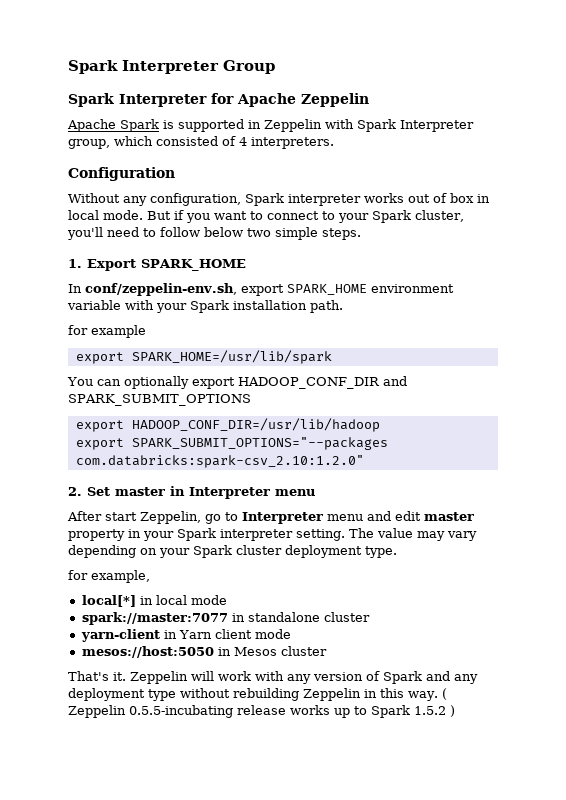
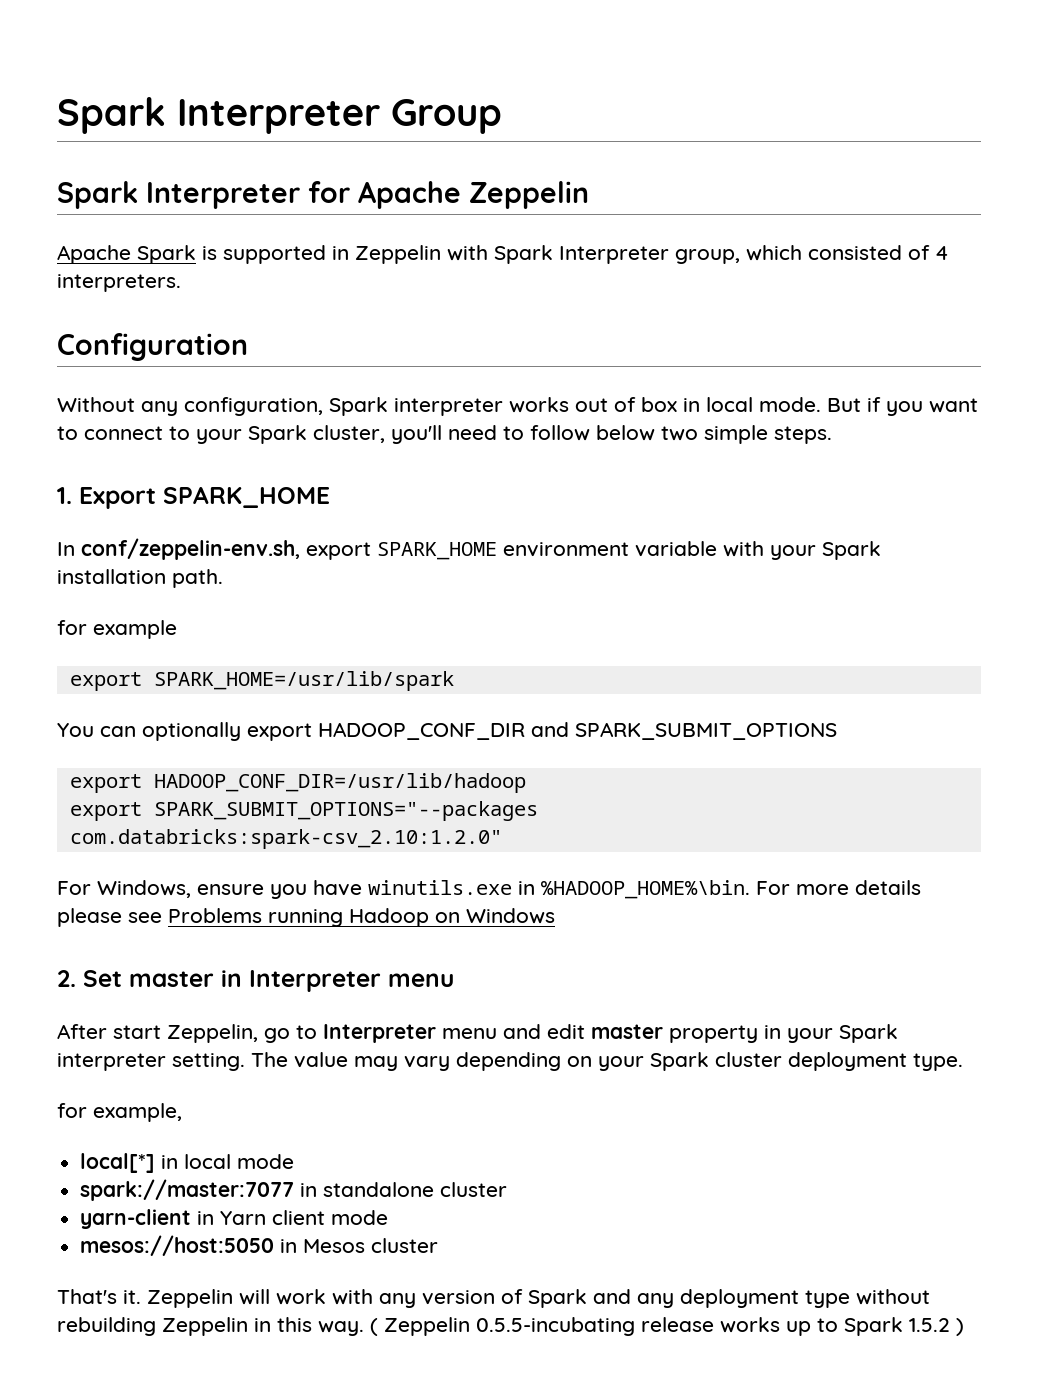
+ For Windows, ensure you have winutils.exe in %HADOOP_HOME%\bin. For more details please see Problems running Hadoop on Windows

